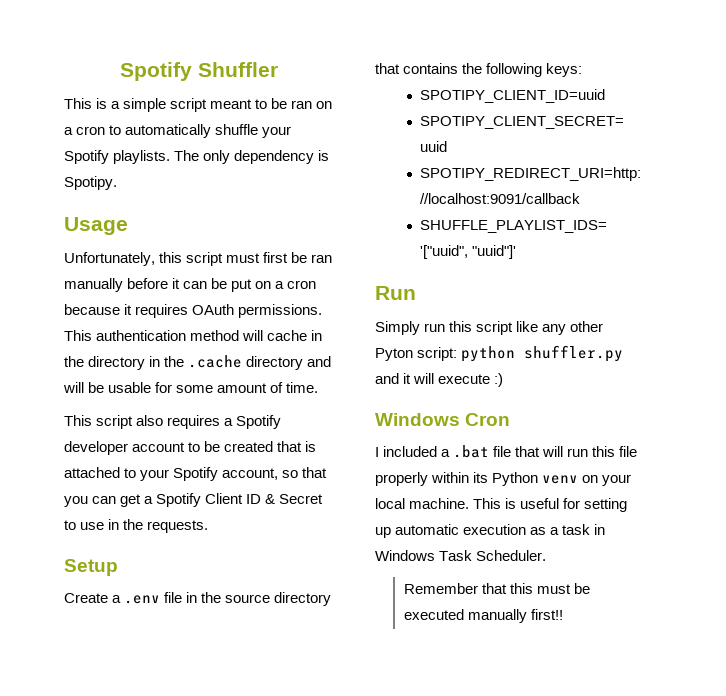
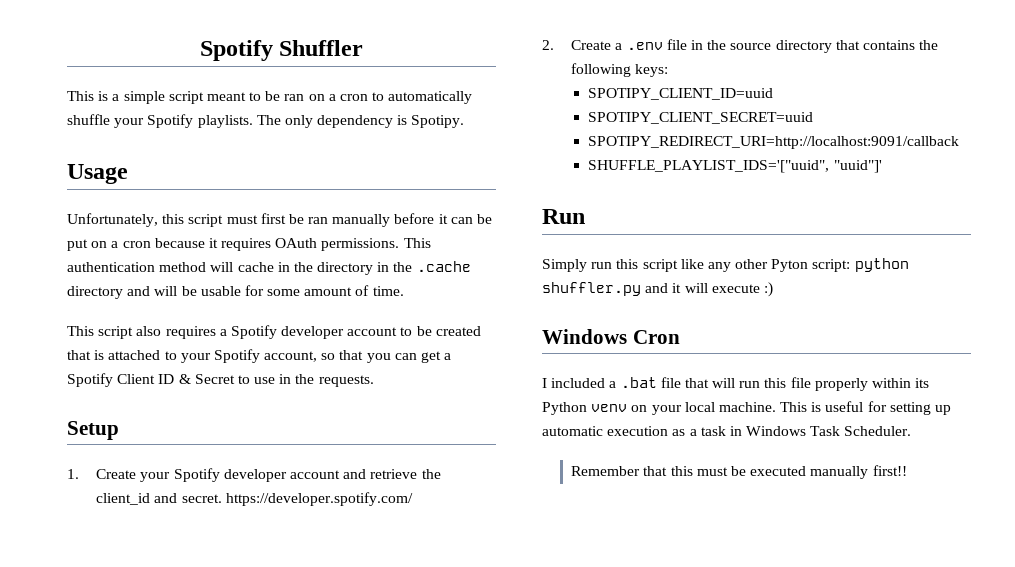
- Create a .env file in the source directory that contains the following keys:
+ 1. Create your Spotify developer account and retrieve the client_id and secret. https://developer.spotify.com/
+ 2. Create a .env file in the source directory that contains the following keys:

